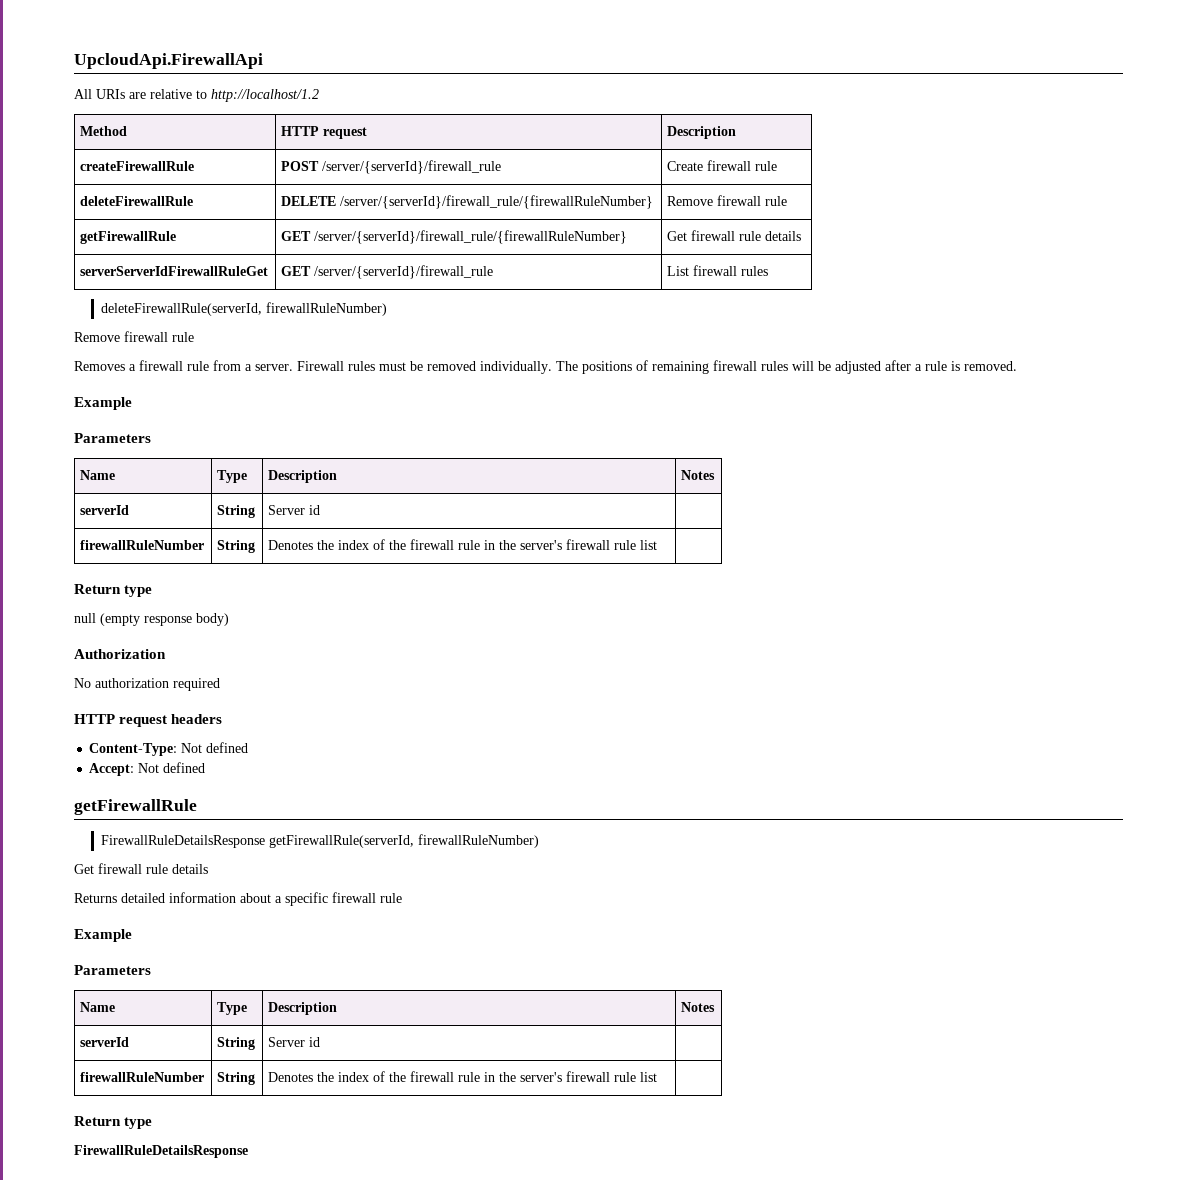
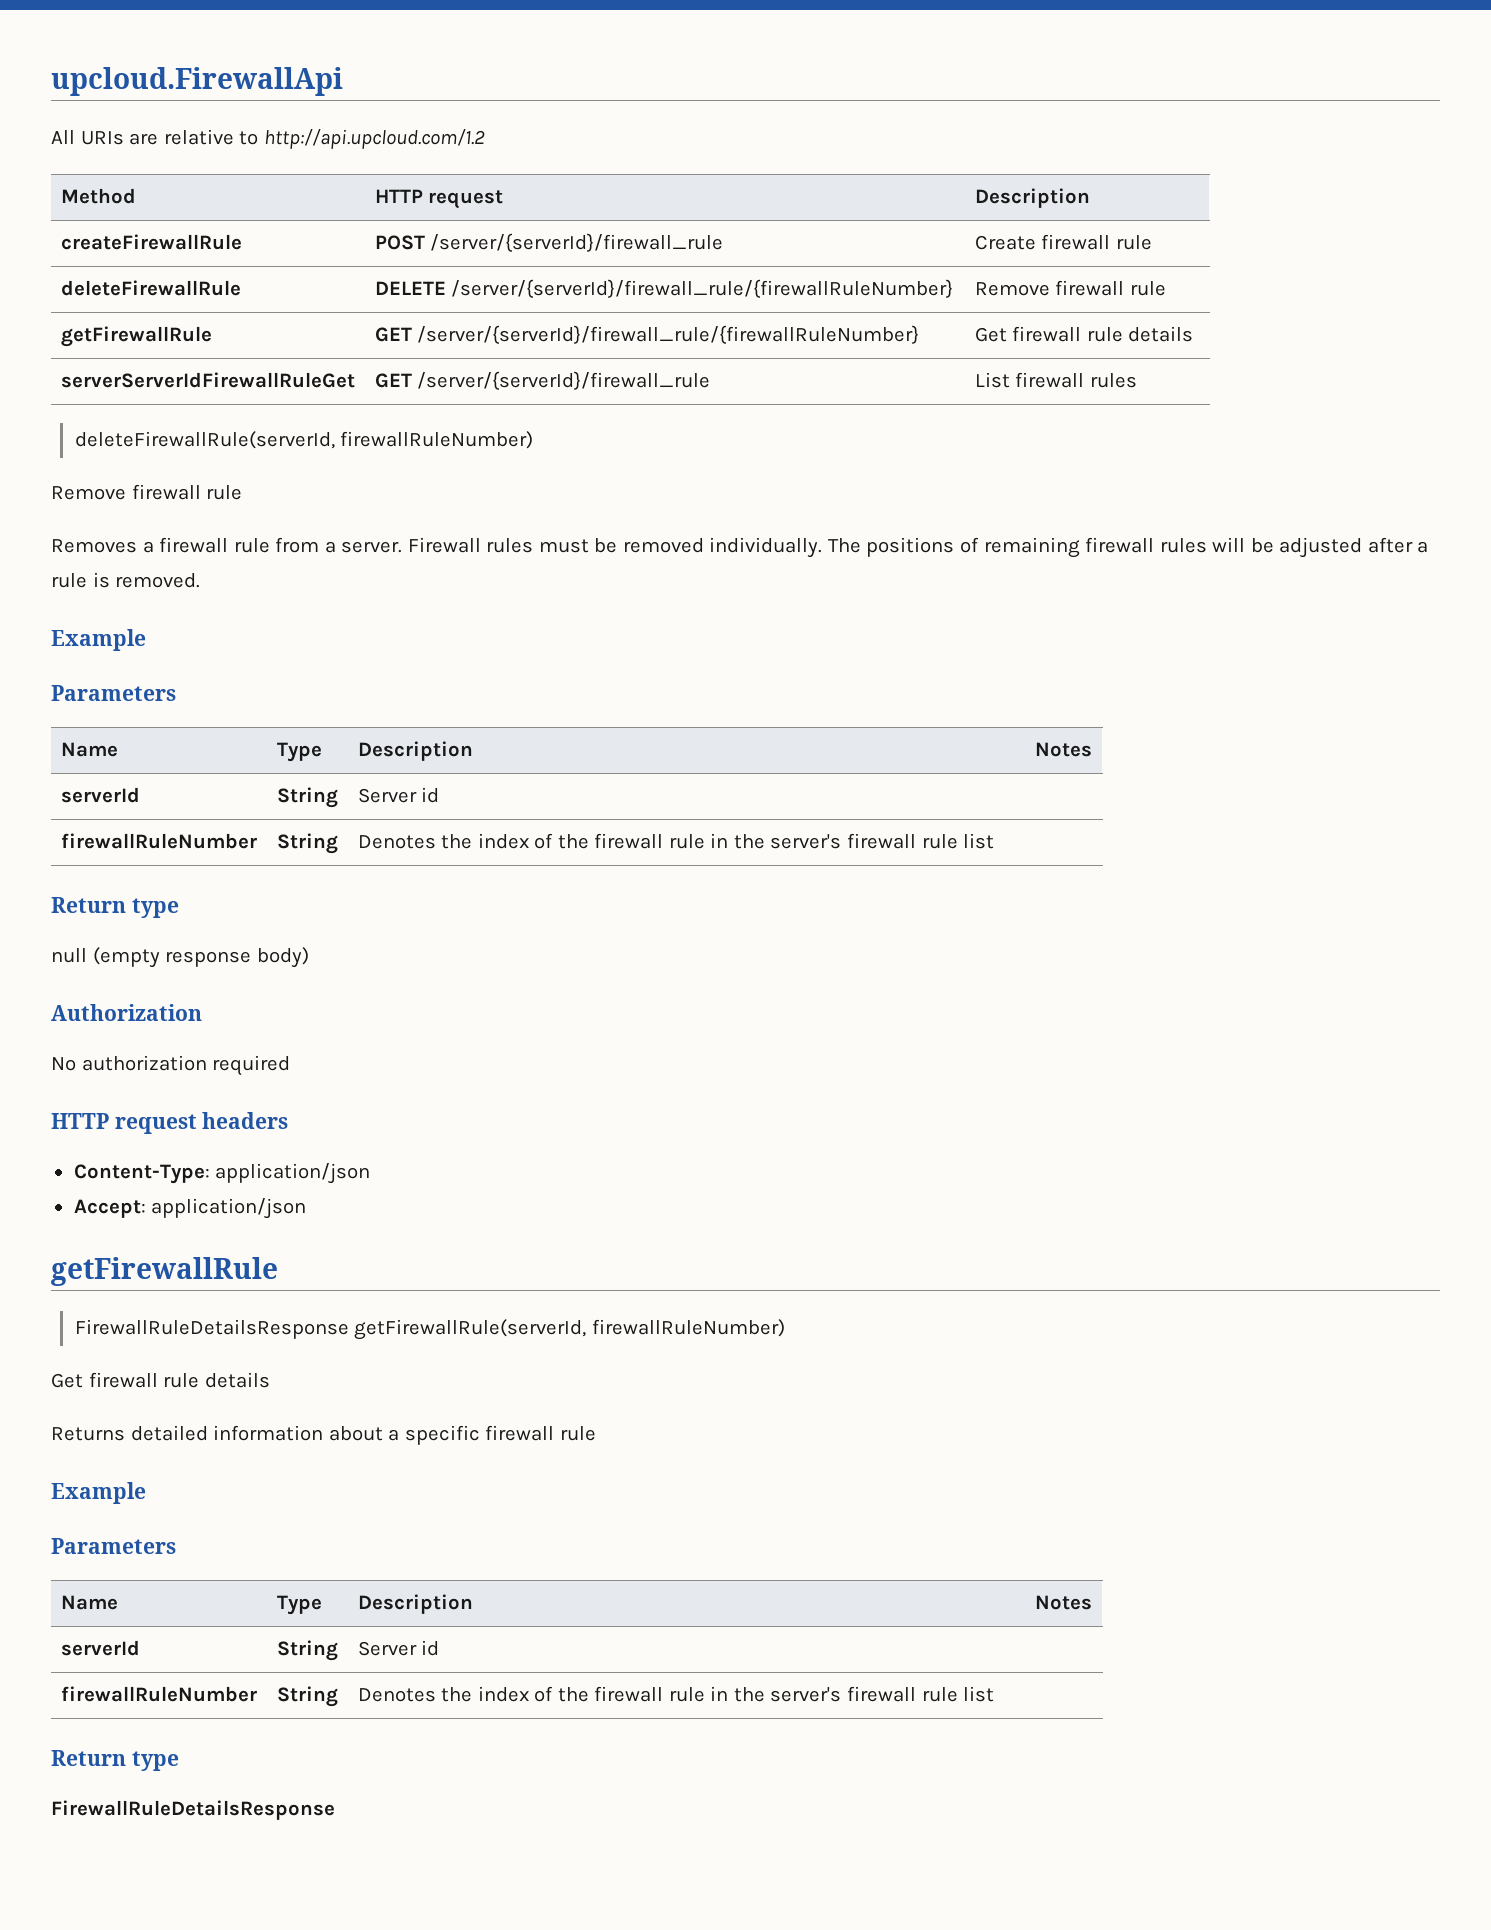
- UpcloudApi.FirewallApi
+ upcloud.FirewallApi
- All URIs are relative to http://localhost/1.2
+ All URIs are relative to http://api.upcloud.com/1.2
- Content-Type: Not defined
+ Content-Type: application/json
- Accept: Not defined
+ Accept: application/json

